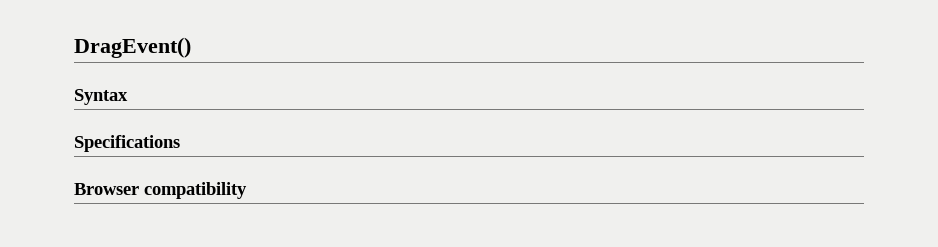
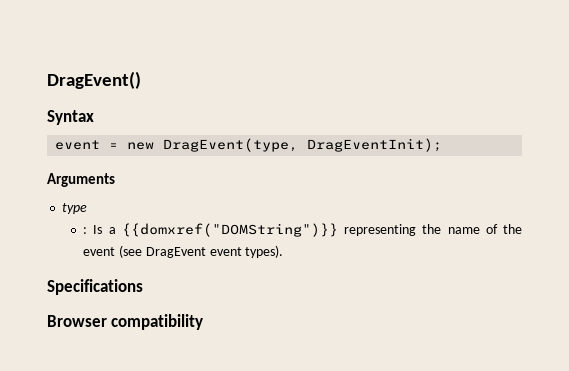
+ event = new DragEvent(type, DragEventInit);
+ Arguments
+ type
+ : Is a {{domxref("DOMString")}} representing the name of the event (see DragEvent event types).

